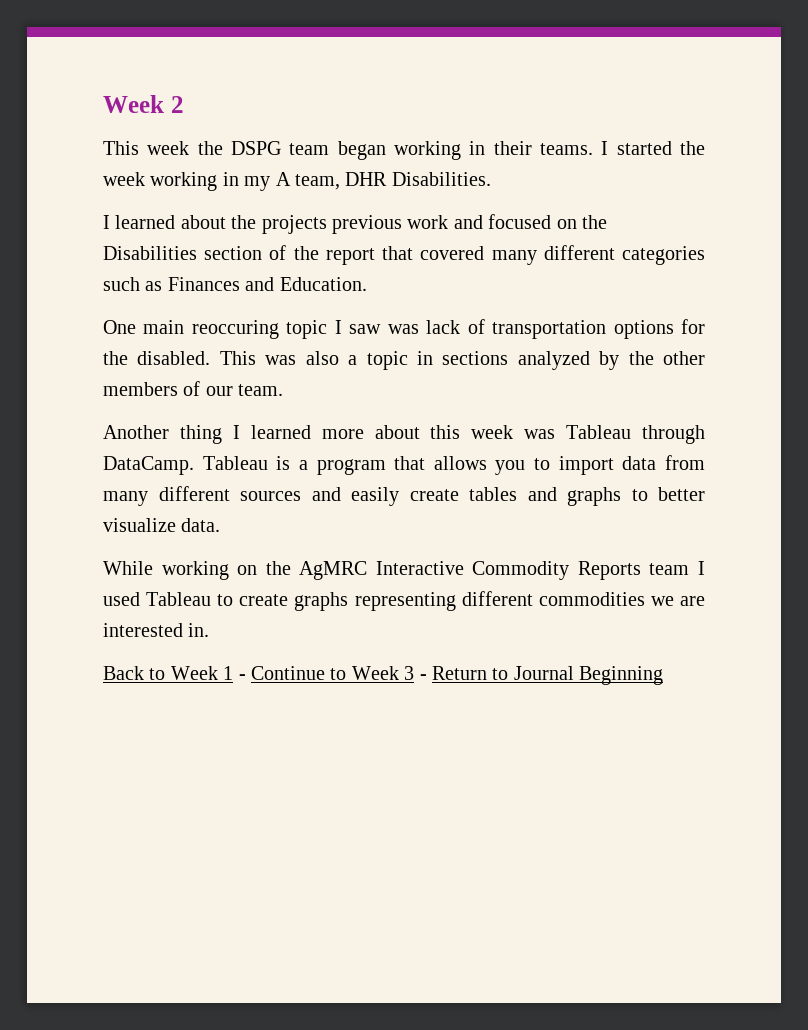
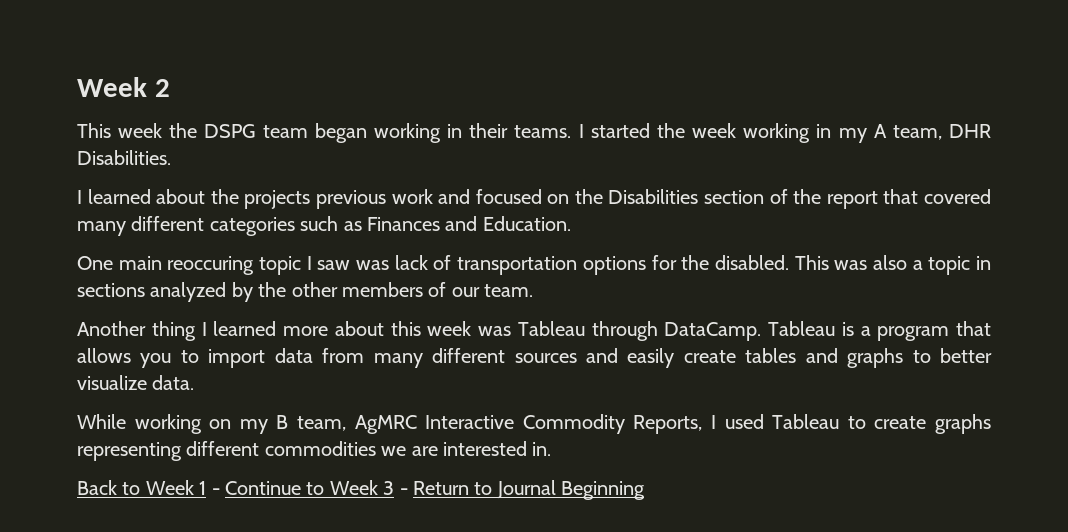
- While working on the AgMRC Interactive Commodity Reports team I used Tableau to create graphs representing different commodities we are interested in.
+ While working on my B team, AgMRC Interactive Commodity Reports, I used Tableau to create graphs representing different commodities we are interested in.

